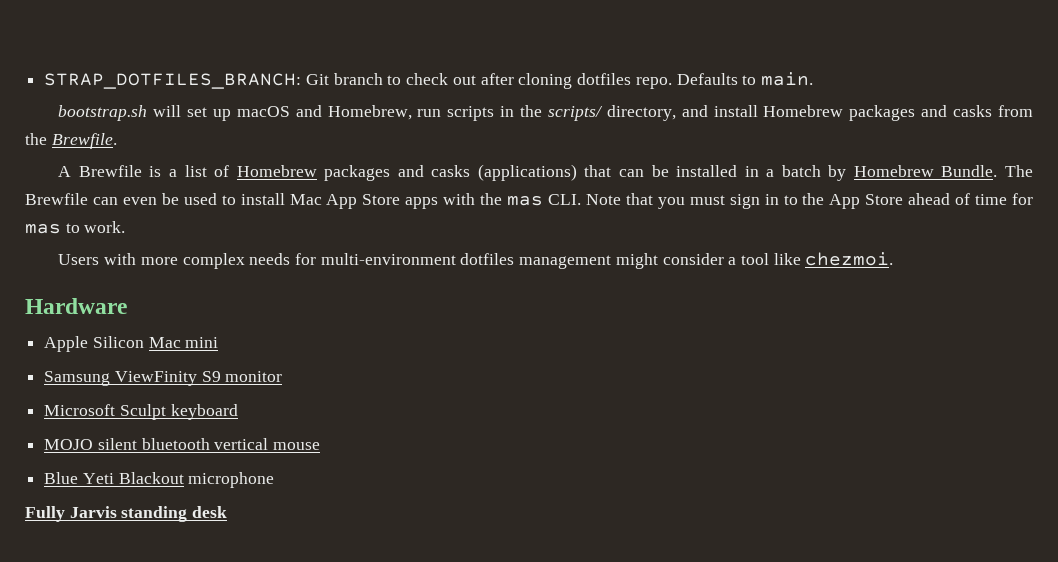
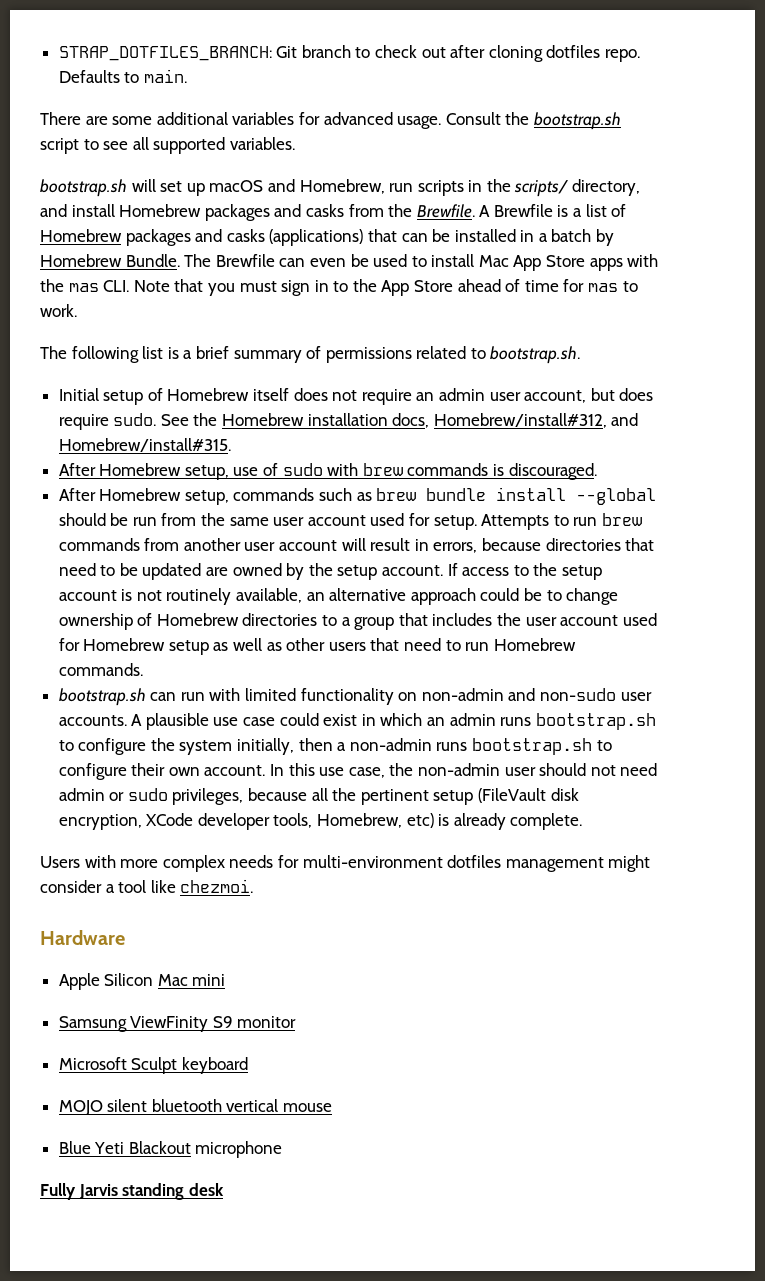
+ There are some additional variables for advanced usage. Consult the bootstrap.sh script to see all supported variables.
- bootstrap.sh will set up macOS and Homebrew, run scripts in the scripts/ directory, and install Homebrew packages and casks from the Brewfile.
- A Brewfile is a list of Homebrew packages and casks (applications) that can be installed in a batch by Homebrew Bundle.
+ bootstrap.sh will set up macOS and Homebrew, run scripts in the scripts/ directory, and install Homebrew packages and casks from the Brewfile. A Brewfile is a list of Homebrew packages and casks (applications) that can be installed in a batch by Homebrew Bundle.
+ The following list is a brief summary of permissions related to bootstrap.sh.
+ Initial setup of Homebrew itself does not require an admin user account, but does require sudo. See the Homebrew installation docs, Homebrew/install#312, and Homebrew/install#315.
+ After Homebrew setup, use of sudo with brew commands is discouraged.
+ After Homebrew setup, commands such as brew bundle install --global should be run from the same user account used for setup. Attempts to run brew commands from another user account will result in errors, because directories that need to be updated are owned by the setup account. If access to the setup account is not routinely available, an alternative approach could be to change ownership of Homebrew directories to a group that includes the user account used for Homebrew setup as well as other users that need to run Homebrew commands.
+ bootstrap.sh can run with limited functionality on non-admin and non-sudo user accounts. A plausible use case could exist in which an admin runs bootstrap.sh to configure the system initially, then a non-admin runs bootstrap.sh to configure their own account. In this use case, the non-admin user should not need admin or sudo privileges, because all the pertinent setup (FileVault disk encryption, XCode developer tools, Homebrew, etc) is already complete.

